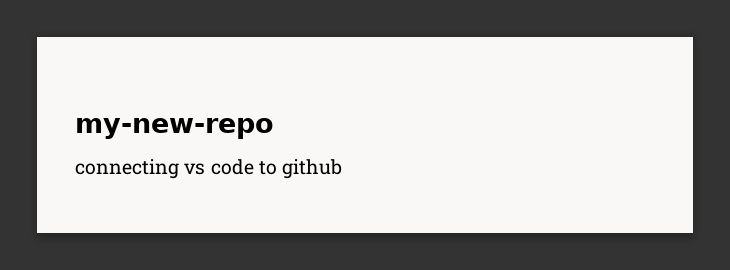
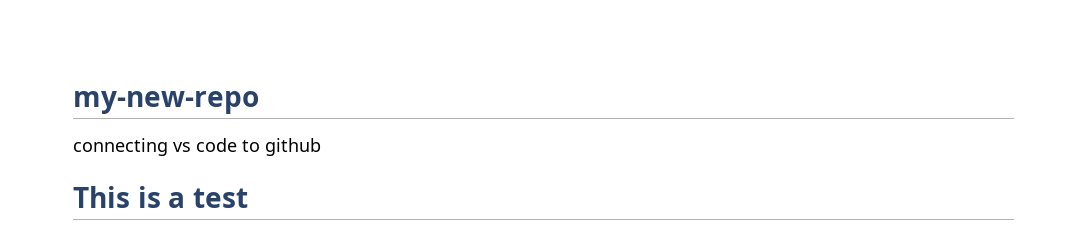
+ This is a test

